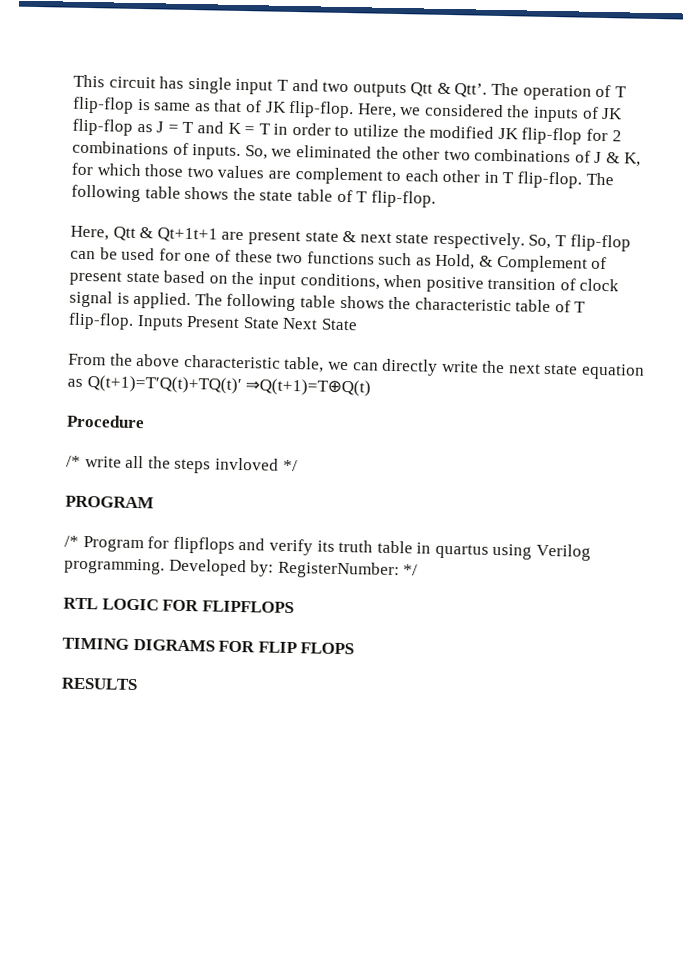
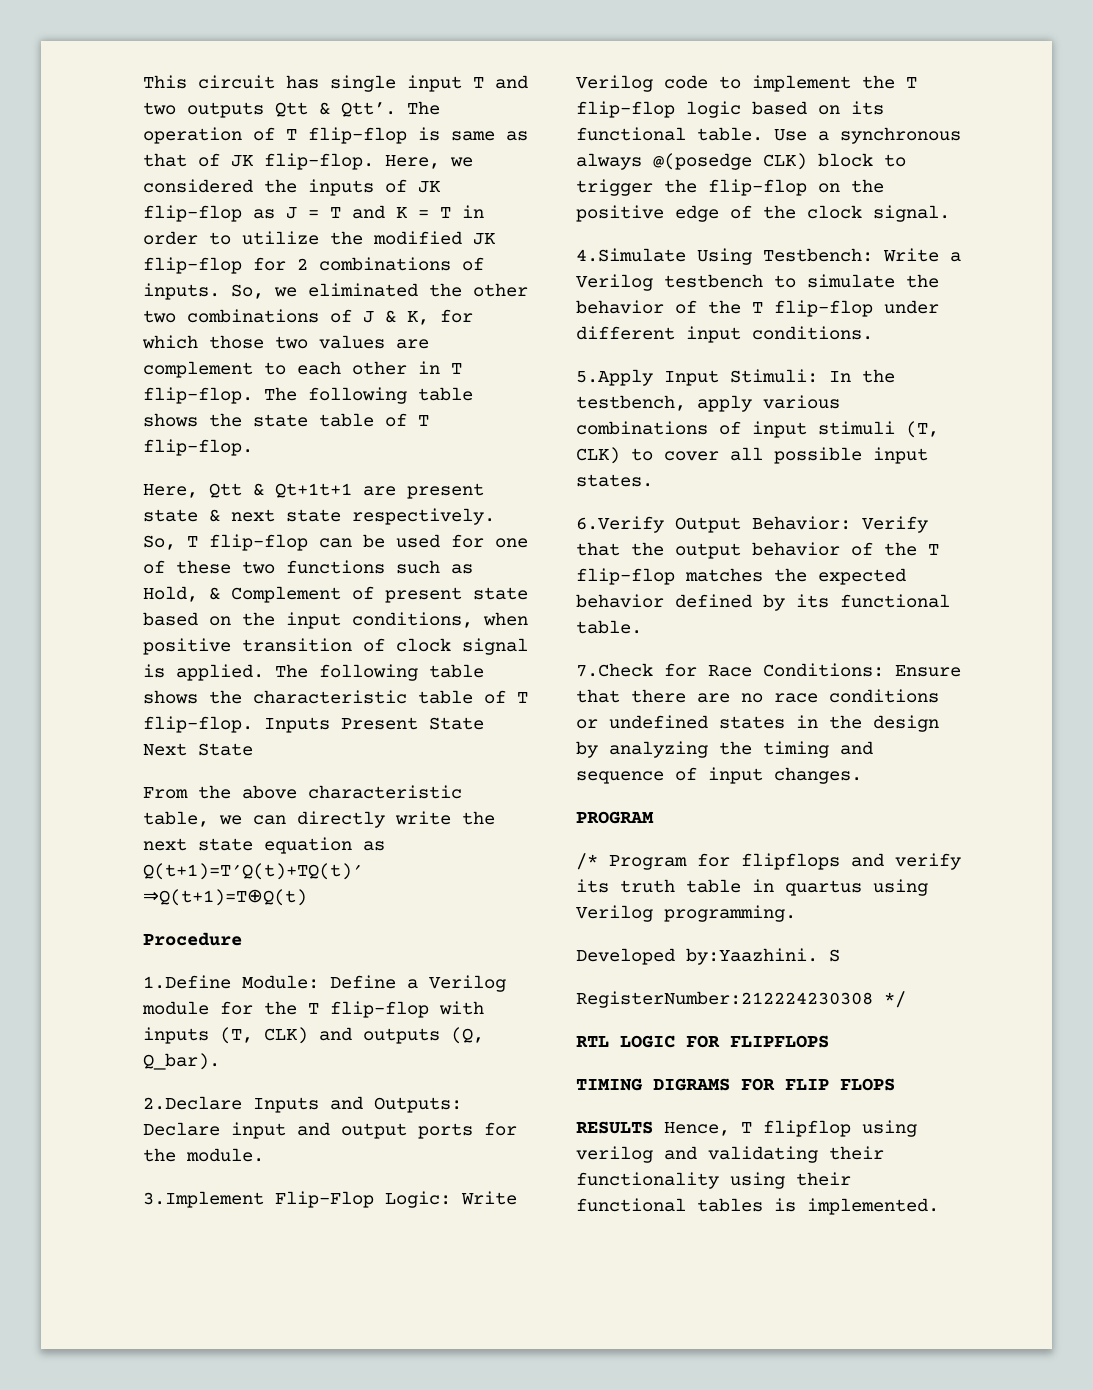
- /* write all the steps invloved */
+ 1.Define Module: Define a Verilog module for the T flip-flop with inputs (T, CLK) and outputs (Q, Q_bar).
+ 2.Declare Inputs and Outputs: Declare input and output ports for the module.
+ 3.Implement Flip-Flop Logic: Write Verilog code to implement the T flip-flop logic based on its functional table. Use a synchronous always @(posedge CLK) block to trigger the flip-flop on the positive edge of the clock signal.
+ 4.Simulate Using Testbench: Write a Verilog testbench to simulate the behavior of the T flip-flop under different input conditions.
+ 5.Apply Input Stimuli: In the testbench, apply various combinations of input stimuli (T, CLK) to cover all possible input states.
+ 6.Verify Output Behavior: Verify that the output behavior of the T flip-flop matches the expected behavior defined by its functional table.
+ 7.Check for Race Conditions: Ensure that there are no race conditions or undefined states in the design by analyzing the timing and sequence of input changes.
- /* Program for flipflops and verify its truth table in quartus using Verilog programming. Developed by: RegisterNumber: */
+ /* Program for flipflops and verify its truth table in quartus using Verilog programming.
+ Developed by:Yaazhini. S
+ RegisterNumber:212224230308 */
- RESULTS
+ RESULTS Hence, T flipflop using verilog and validating their functionality using their functional tables is implemented.

